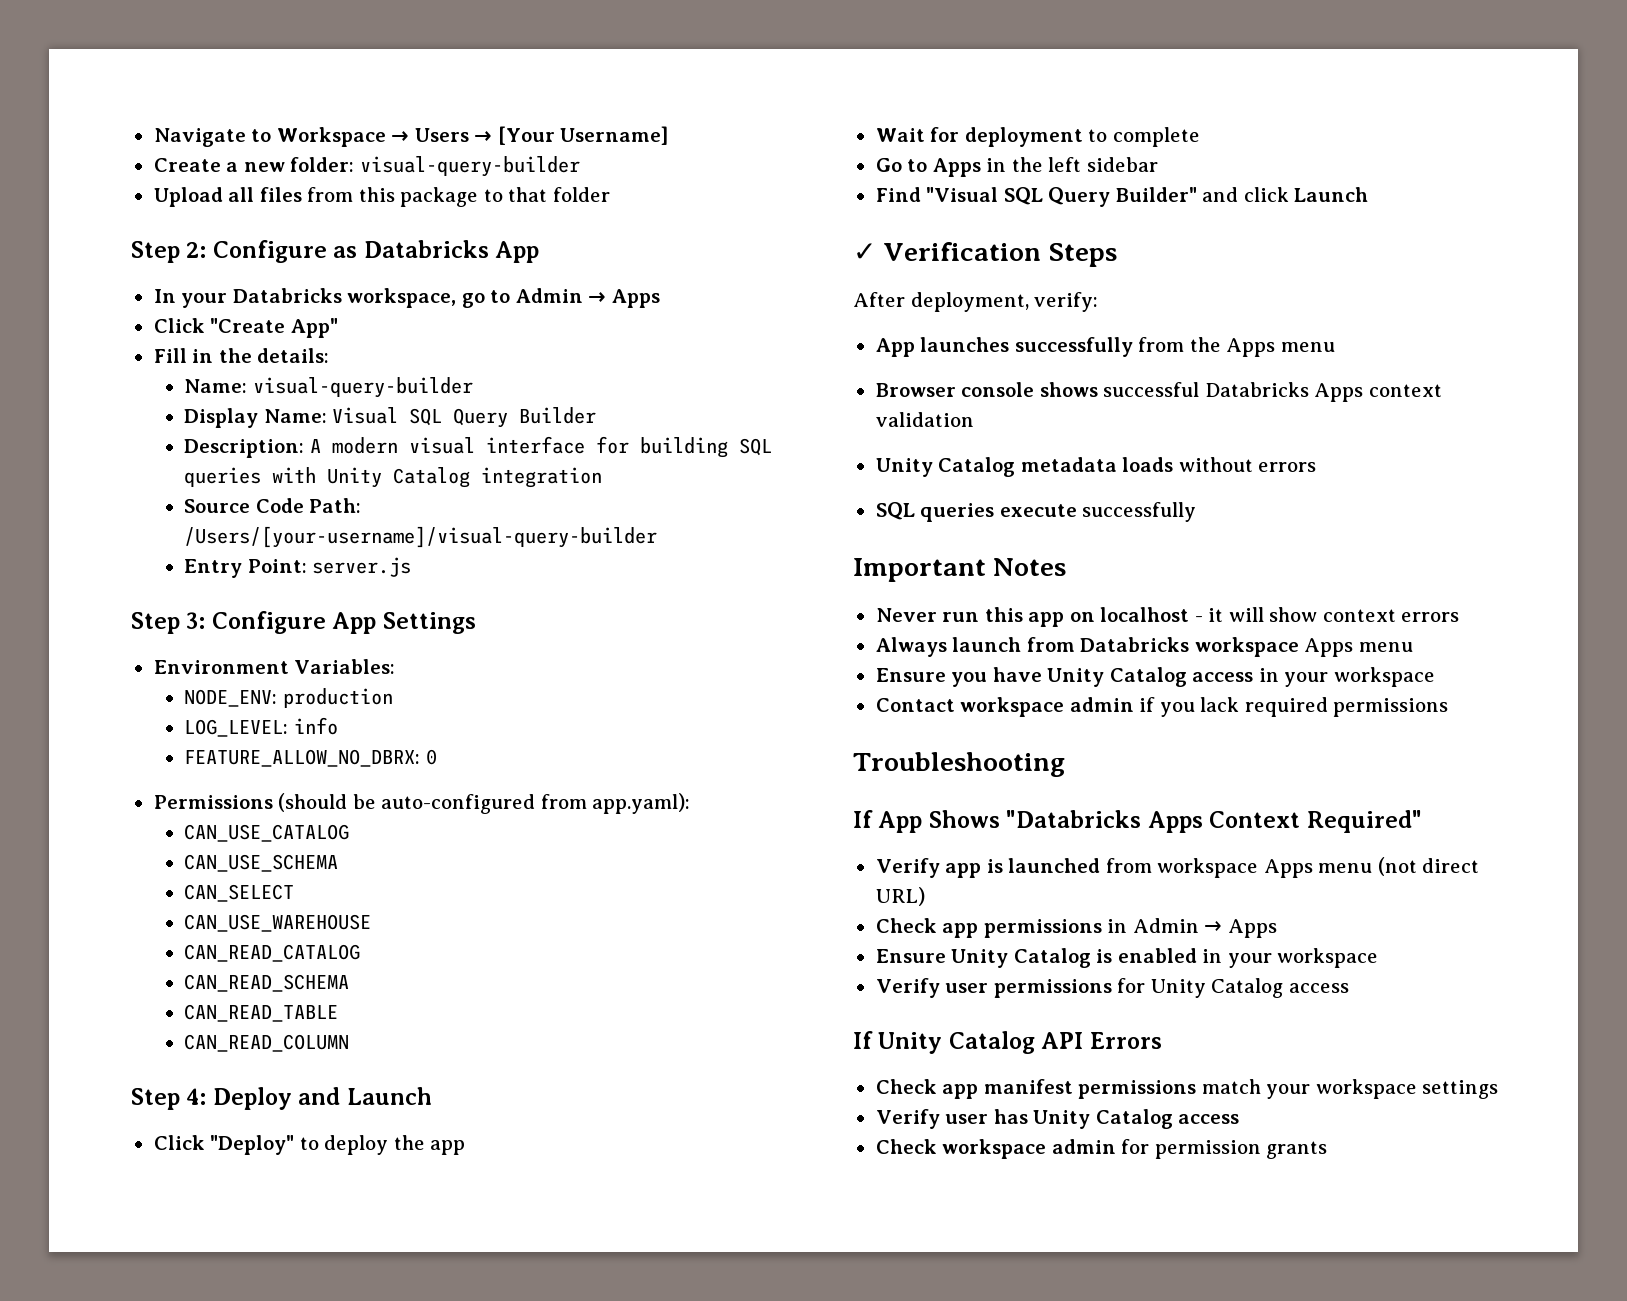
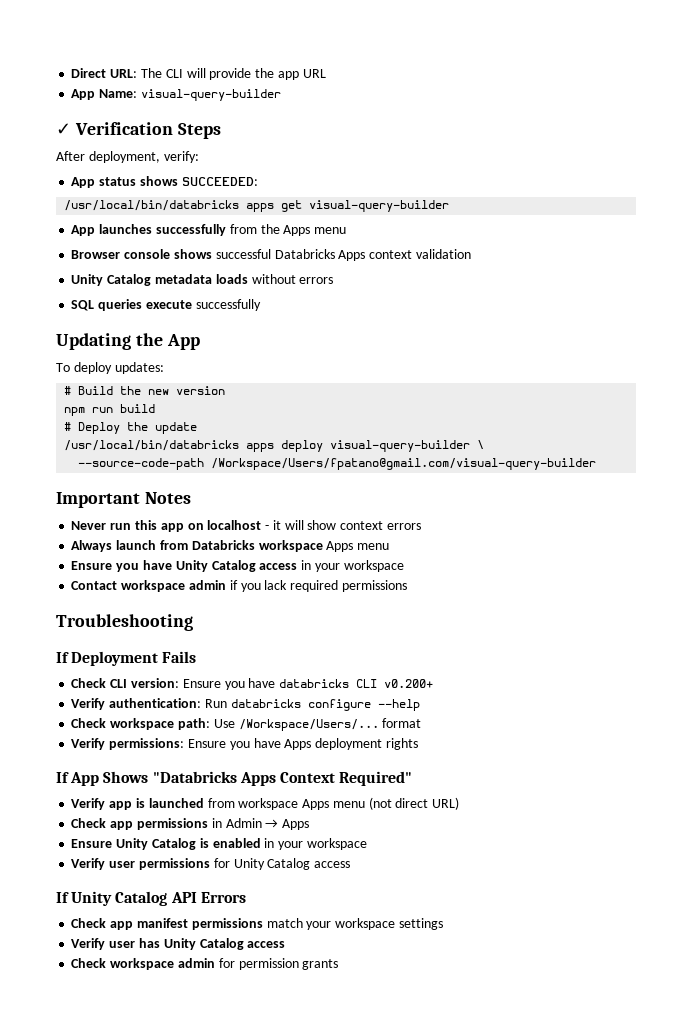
- Navigate to Workspace → Users → [Your Username]
- Create a new folder: visual-query-builder
- Upload all files from this package to that folder
- Step 2: Configure as Databricks App
- In your Databricks workspace, go to Admin → Apps
- Click "Create App"
- Fill in the details:
- Name: visual-query-builder
- Display Name: Visual SQL Query Builder
- Description: A modern visual interface for building SQL queries with Unity Catalog integration
- Source Code Path: /Users/[your-username]/visual-query-builder
- Entry Point: server.js
- Step 3: Configure App Settings
- Environment Variables:
- NODE_ENV: production
- LOG_LEVEL: info
- FEATURE_ALLOW_NO_DBRX: 0
- Permissions (should be auto-configured from app.yaml):
- CAN_USE_CATALOG
- CAN_USE_SCHEMA
- CAN_SELECT
- CAN_USE_WAREHOUSE
- CAN_READ_CATALOG
- CAN_READ_SCHEMA
- CAN_READ_TABLE
- CAN_READ_COLUMN
- Step 4: Deploy and Launch
- Click "Deploy" to deploy the app
- Wait for deployment to complete
- Go to Apps in the left sidebar
- Find "Visual SQL Query Builder" and click Launch
+ Direct URL: The CLI will provide the app URL
+ App Name: visual-query-builder
+ App status shows SUCCEEDED:
+ /usr/local/bin/databricks apps get visual-query-builder
+ Updating the App
+ To deploy updates:
+ # Build the new version
+ npm run build
+ # Deploy the update
+ /usr/local/bin/databricks apps deploy visual-query-builder \
+ --source-code-path /Workspace/Users/fpatano@gmail.com/visual-query-builder
+ If Deployment Fails
+ Check CLI version: Ensure you have databricks CLI v0.200+
+ Verify authentication: Run databricks configure --help
+ Check workspace path: Use /Workspace/Users/... format
+ Verify permissions: Ensure you have Apps deployment rights

